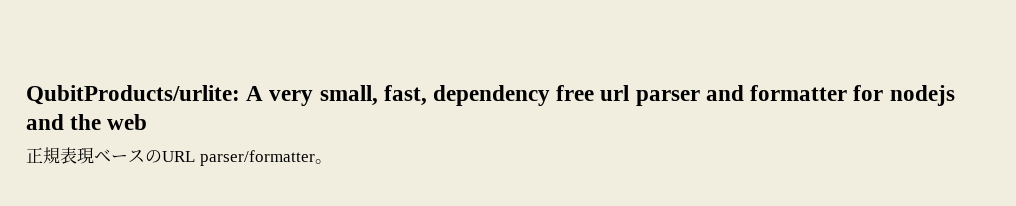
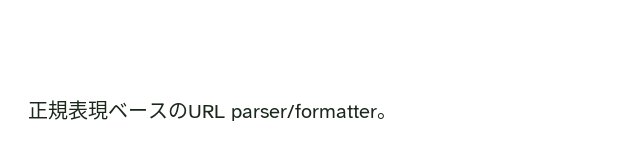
- QubitProducts/urlite: A very small, fast, dependency free url parser and formatter for nodejs and the web

